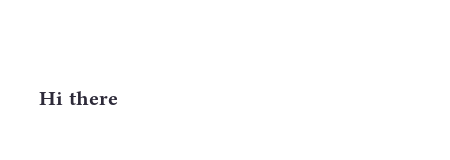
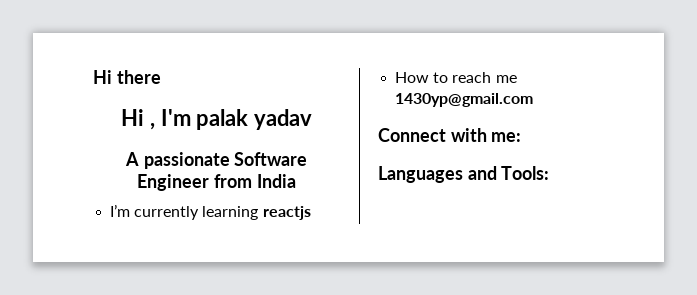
+ Hi , I'm palak yadav
+ A passionate Software Engineer from India
+ I’m currently learning reactjs
+ How to reach me 1430yp@gmail.com
+ Connect with me:
+ Languages and Tools:

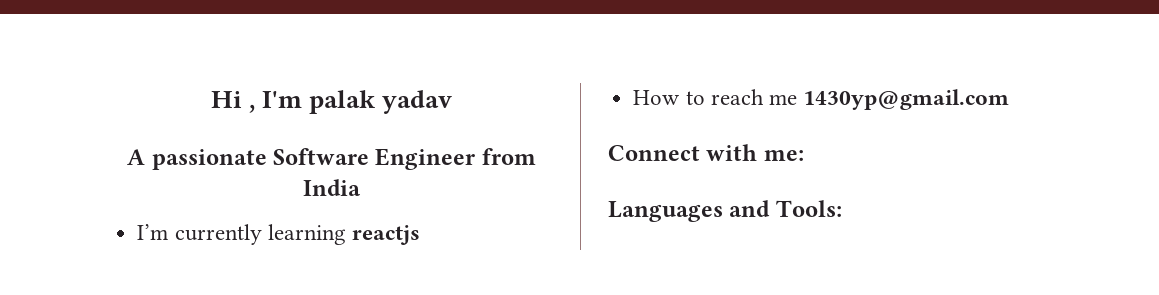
- Hi there

